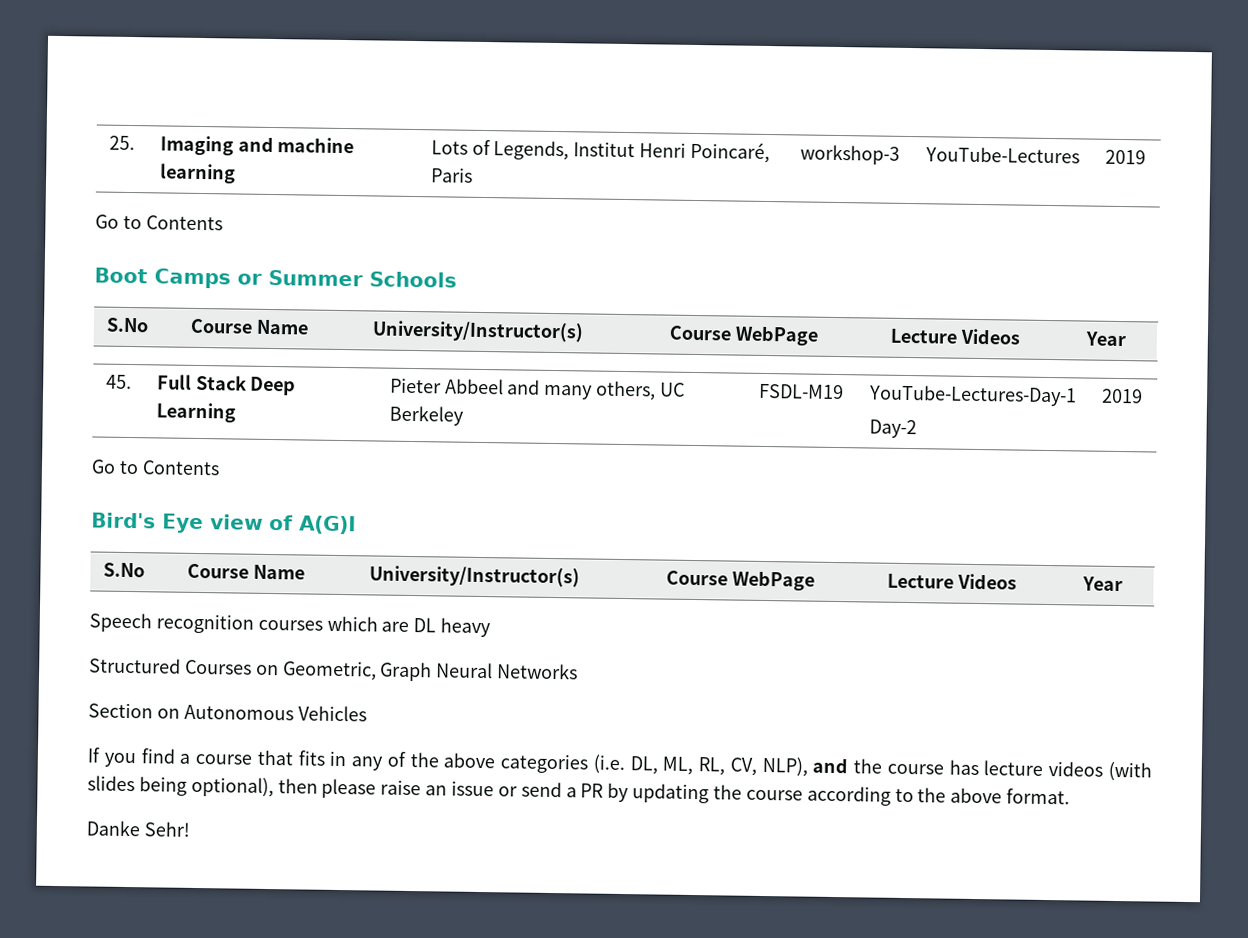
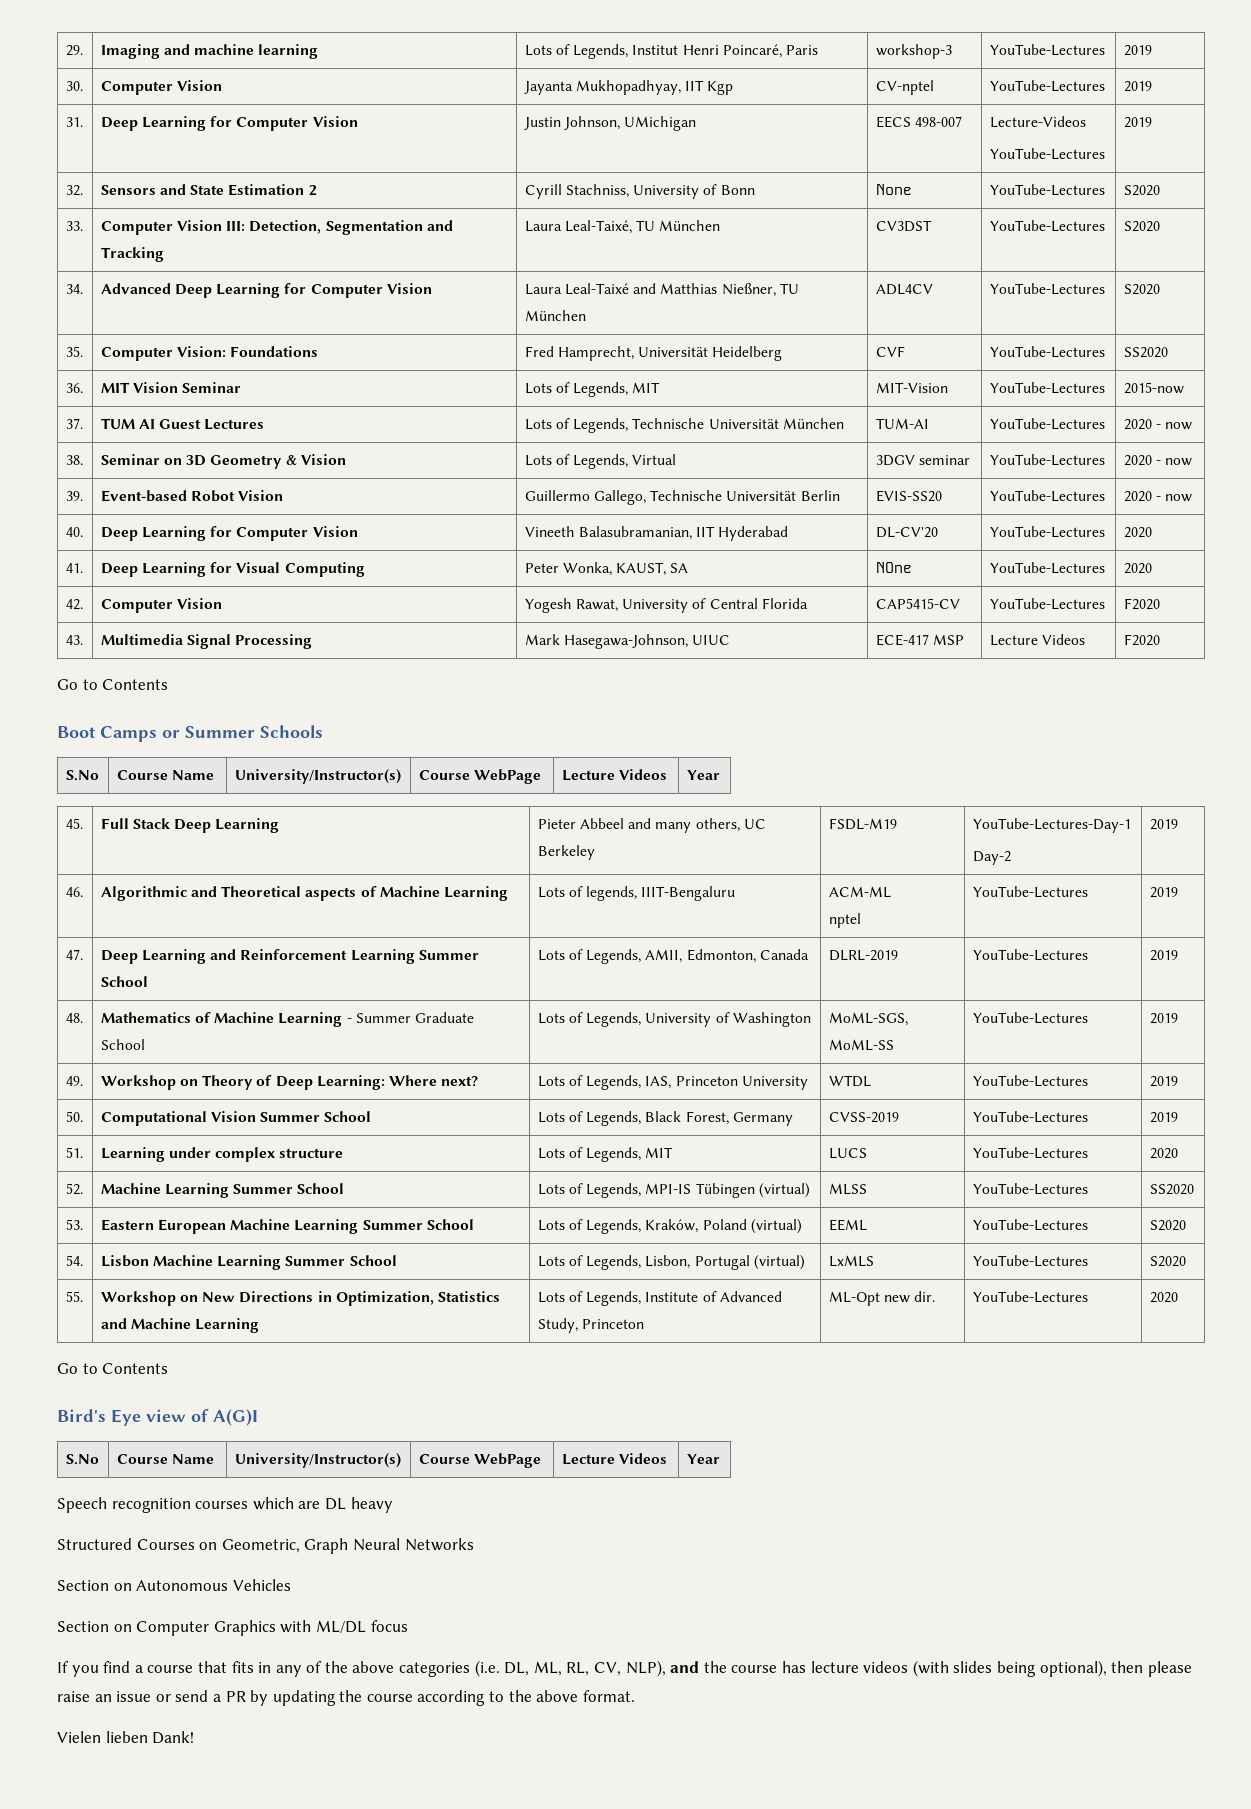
- 25. | Imaging and machine learning | Lots of Legends, Institut Henri Poincaré, Paris | workshop-3 | YouTube-Lectures | 2019
+ 29. | Imaging and machine learning | Lots of Legends, Institut Henri Poincaré, Paris | workshop-3 | YouTube-Lectures | 2019
+ 30. | Computer Vision | Jayanta Mukhopadhyay, IIT Kgp | CV-nptel | YouTube-Lectures | 2019
+ 31. | Deep Learning for Computer Vision | Justin Johnson, UMichigan | EECS 498-007 | Lecture-Videos
+ YouTube-Lectures | 2019
+ 32. | Sensors and State Estimation 2 | Cyrill Stachniss, University of Bonn | None | YouTube-Lectures | S2020
+ 33. | Computer Vision III: Detection, Segmentation and Tracking | Laura Leal-Taixé, TU München | CV3DST | YouTube-Lectures | S2020
+ 34. | Advanced Deep Learning for Computer Vision | Laura Leal-Taixé and Matthias Nießner, TU München | ADL4CV | YouTube-Lectures | S2020
+ 35. | Computer Vision: Foundations | Fred Hamprecht, Universität Heidelberg | CVF | YouTube-Lectures | SS2020
+ 36. | MIT Vision Seminar | Lots of Legends, MIT | MIT-Vision | YouTube-Lectures | 2015-now
+ 37. | TUM AI Guest Lectures | Lots of Legends, Technische Universität München | TUM-AI | YouTube-Lectures | 2020 - now
+ 38. | Seminar on 3D Geometry & Vision | Lots of Legends, Virtual | 3DGV seminar | YouTube-Lectures | 2020 - now
+ 39. | Event-based Robot Vision | Guillermo Gallego, Technische Universität Berlin | EVIS-SS20 | YouTube-Lectures | 2020 - now
+ 40. | Deep Learning for Computer Vision | Vineeth Balasubramanian, IIT Hyderabad | DL-CV'20 | YouTube-Lectures | 2020
+ 41. | Deep Learning for Visual Computing | Peter Wonka, KAUST, SA | NOne | YouTube-Lectures | 2020
+ 42. | Computer Vision | Yogesh Rawat, University of Central Florida | CAP5415-CV | YouTube-Lectures | F2020
+ 43. | Multimedia Signal Processing | Mark Hasegawa-Johnson, UIUC | ECE-417 MSP | Lecture Videos | F2020
+ 46. | Algorithmic and Theoretical aspects of Machine Learning | Lots of legends, IIIT-Bengaluru | ACM-ML
+ nptel | YouTube-Lectures | 2019
+ 47. | Deep Learning and Reinforcement Learning Summer School | Lots of Legends, AMII, Edmonton, Canada | DLRL-2019 | YouTube-Lectures | 2019
+ 48. | Mathematics of Machine Learning - Summer Graduate School | Lots of Legends, University of Washington | MoML-SGS, MoML-SS | YouTube-Lectures | 2019
+ 49. | Workshop on Theory of Deep Learning: Where next? | Lots of Legends, IAS, Princeton University | WTDL | YouTube-Lectures | 2019
+ 50. | Computational Vision Summer School | Lots of Legends, Black Forest, Germany | CVSS-2019 | YouTube-Lectures | 2019
+ 51. | Learning under complex structure | Lots of Legends, MIT | LUCS | YouTube-Lectures | 2020
+ 52. | Machine Learning Summer School | Lots of Legends, MPI-IS Tübingen (virtual) | MLSS | YouTube-Lectures | SS2020
+ 53. | Eastern European Machine Learning Summer School | Lots of Legends, Kraków, Poland (virtual) | EEML | YouTube-Lectures | S2020
+ 54. | Lisbon Machine Learning Summer School | Lots of Legends, Lisbon, Portugal (virtual) | LxMLS | YouTube-Lectures | S2020
+ 55. | Workshop on New Directions in Optimization, Statistics and Machine Learning | Lots of Legends, Institute of Advanced Study, Princeton | ML-Opt new dir. | YouTube-Lectures | 2020
+ Section on Computer Graphics with ML/DL focus
- Danke Sehr!
+ Vielen lieben Dank!

